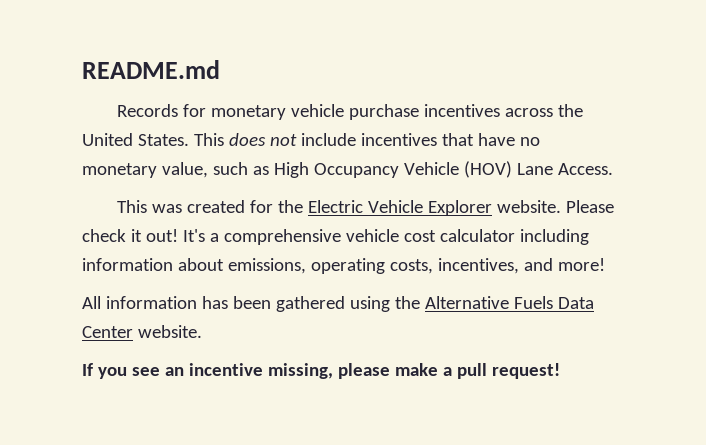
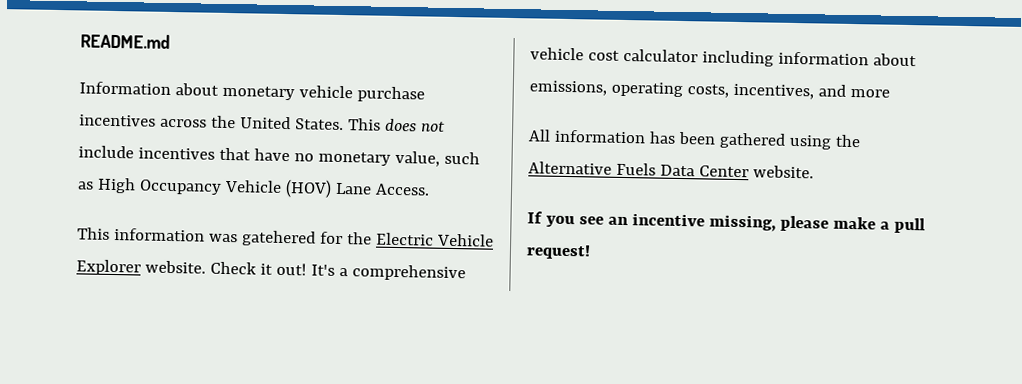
- Records for monetary vehicle purchase incentives across the United States.
+ Information about monetary vehicle purchase incentives across the United States.
- This was created for the Electric Vehicle Explorer website.
+ This information was gatehered for the Electric Vehicle Explorer website.
- Please check it out!
+ Check it out!
- It's a comprehensive vehicle cost calculator including information about emissions, operating costs, incentives, and more!
+ It's a comprehensive vehicle cost calculator including information about emissions, operating costs, incentives, and more

